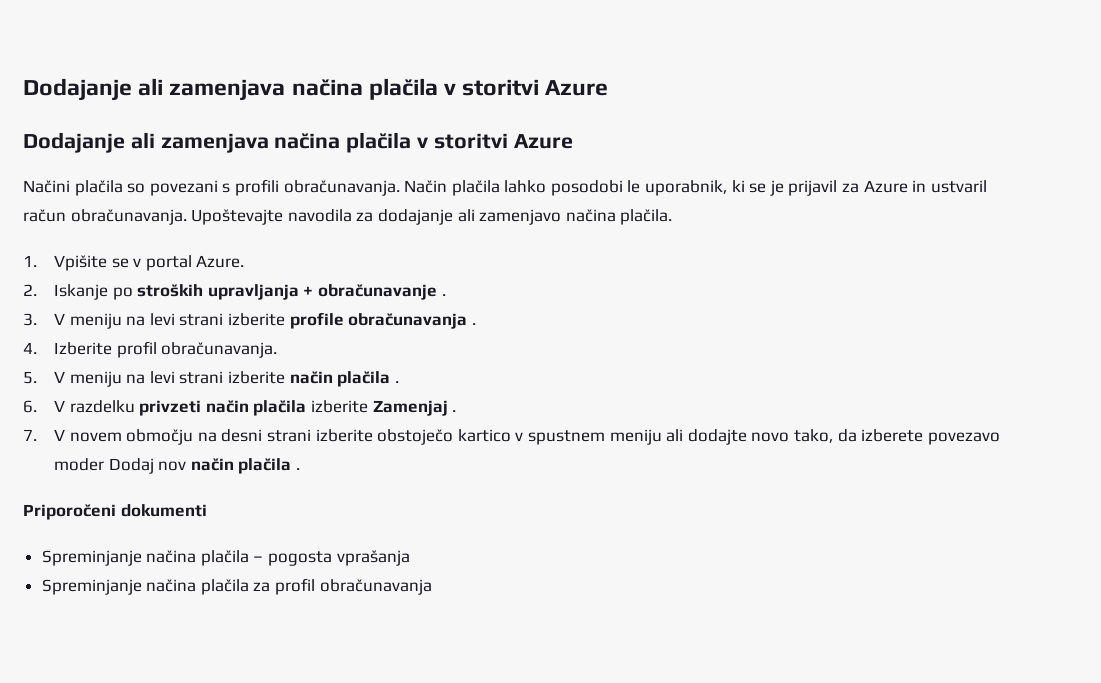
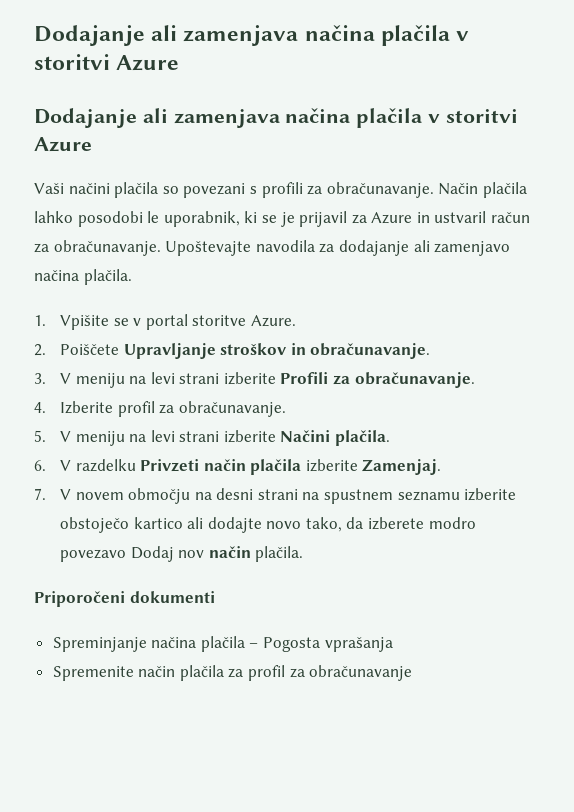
- Načini plačila so povezani s profili obračunavanja.
+ Vaši načini plačila so povezani s profili za obračunavanje.
- Način plačila lahko posodobi le uporabnik, ki se je prijavil za Azure in ustvaril račun obračunavanja.
+ Način plačila lahko posodobi le uporabnik, ki se je prijavil za Azure in ustvaril račun za obračunavanje.
- 1. Vpišite se v portal Azure.
+ 1. Vpišite se v portal storitve Azure.
- 2. Iskanje po stroških upravljanja + obračunavanje .
+ 2. Poiščete Upravljanje stroškov in obračunavanje.
- 3. V meniju na levi strani izberite profile obračunavanja .
+ 3. V meniju na levi strani izberite Profili za obračunavanje.
- 4. Izberite profil obračunavanja.
+ 4. Izberite profil za obračunavanje.
- 5. V meniju na levi strani izberite način plačila .
+ 5. V meniju na levi strani izberite Načini plačila.
- 6. V razdelku privzeti način plačila izberite Zamenjaj .
+ 6. V razdelku Privzeti način plačila izberite Zamenjaj.
- 7. V novem območju na desni strani izberite obstoječo kartico v spustnem meniju ali dodajte novo tako, da izberete povezavo moder Dodaj nov način plačila .
+ 7. V novem območju na desni strani na spustnem seznamu izberite obstoječo kartico ali dodajte novo tako, da izberete modro povezavo Dodaj nov način plačila.
- Spreminjanje načina plačila – pogosta vprašanja
+ Spreminjanje načina plačila – Pogosta vprašanja
- Spreminjanje načina plačila za profil obračunavanja
+ Spremenite način plačila za profil za obračunavanje

